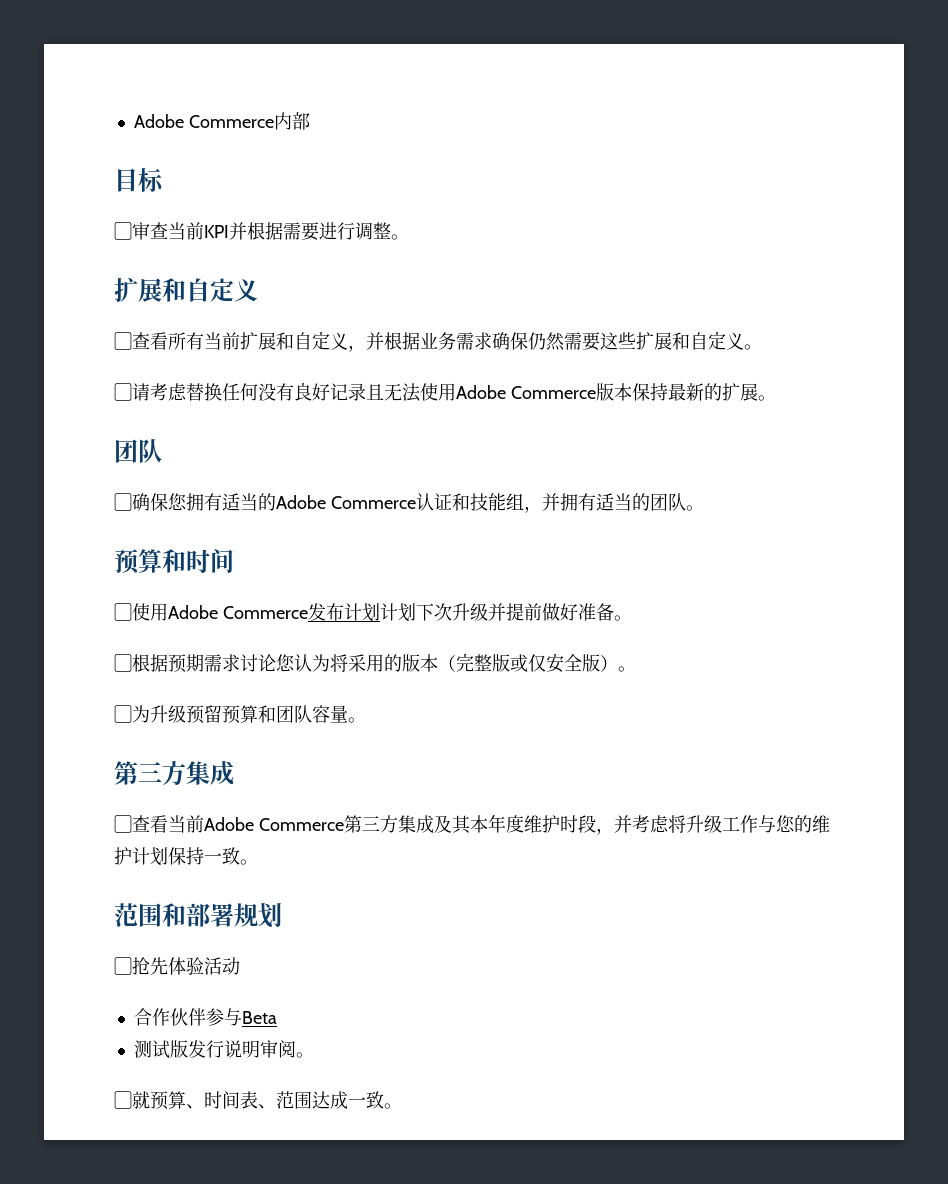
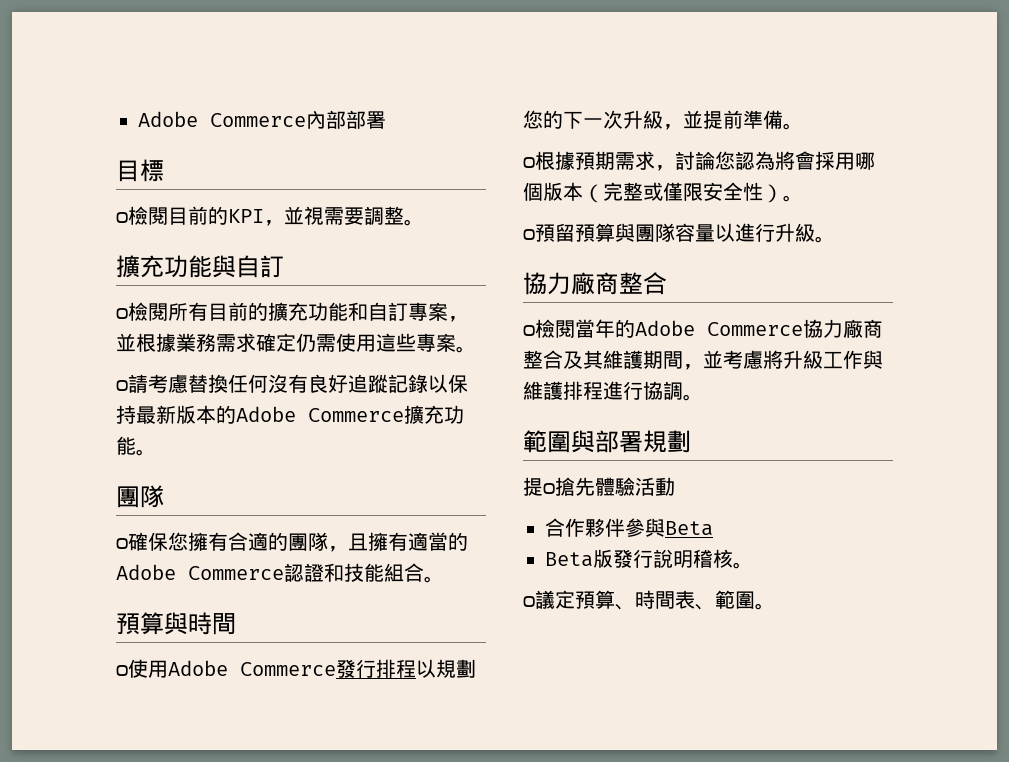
- Adobe Commerce内部
- 目标
- ▢审查当前KPI并根据需要进行调整。
- 扩展和自定义
- ▢查看所有当前扩展和自定义，并根据业务需求确保仍然需要这些扩展和自定义。
- ▢请考虑替换任何没有良好记录且无法使用Adobe Commerce版本保持最新的扩展。
- 团队
- ▢确保您拥有适当的Adobe Commerce认证和技能组，并拥有适当的团队。
- 预算和时间
- ▢使用Adobe Commerce发布计划计划下次升级并提前做好准备。
- ▢根据预期需求讨论您认为将采用的版本（完整版或仅安全版）。
- ▢为升级预留预算和团队容量。
- 第三方集成
- ▢查看当前Adobe Commerce第三方集成及其本年度维护时段，并考虑将升级工作与您的维护计划保持一致。
- 范围和部署规划
- ▢抢先体验活动
+ Adobe Commerce內部部署
+ 目標
+ ▢檢閱目前的KPI，並視需要調整。
+ 擴充功能與自訂
+ ▢檢閱所有目前的擴充功能和自訂專案，並根據業務需求確定仍需使用這些專案。
+ ▢請考慮替換任何沒有良好追蹤記錄以保持最新版本的Adobe Commerce擴充功能。
+ 團隊
+ ▢確保您擁有合適的團隊，且擁有適當的Adobe Commerce認證和技能組合。
+ 預算與時間
+ ▢使用Adobe Commerce發行排程以規劃您的下一次升級，並提前準備。
+ ▢根據預期需求，討論您認為將會採用哪個版本（完整或僅限安全性）。
+ ▢預留預算與團隊容量以進行升級。
+ 協力廠商整合
+ ▢檢閱當年的Adobe Commerce協力廠商整合及其維護期間，並考慮將升級工作與維護排程進行協調。
+ 範圍與部署規劃
+ 提▢搶先體驗活動
- 合作伙伴参与Beta
+ 合作夥伴參與Beta
- 测试版发行说明审阅。
- ▢就预算、时间表、范围达成一致。
+ Beta版發行說明稽核。
+ ▢議定預算、時間表、範圍。

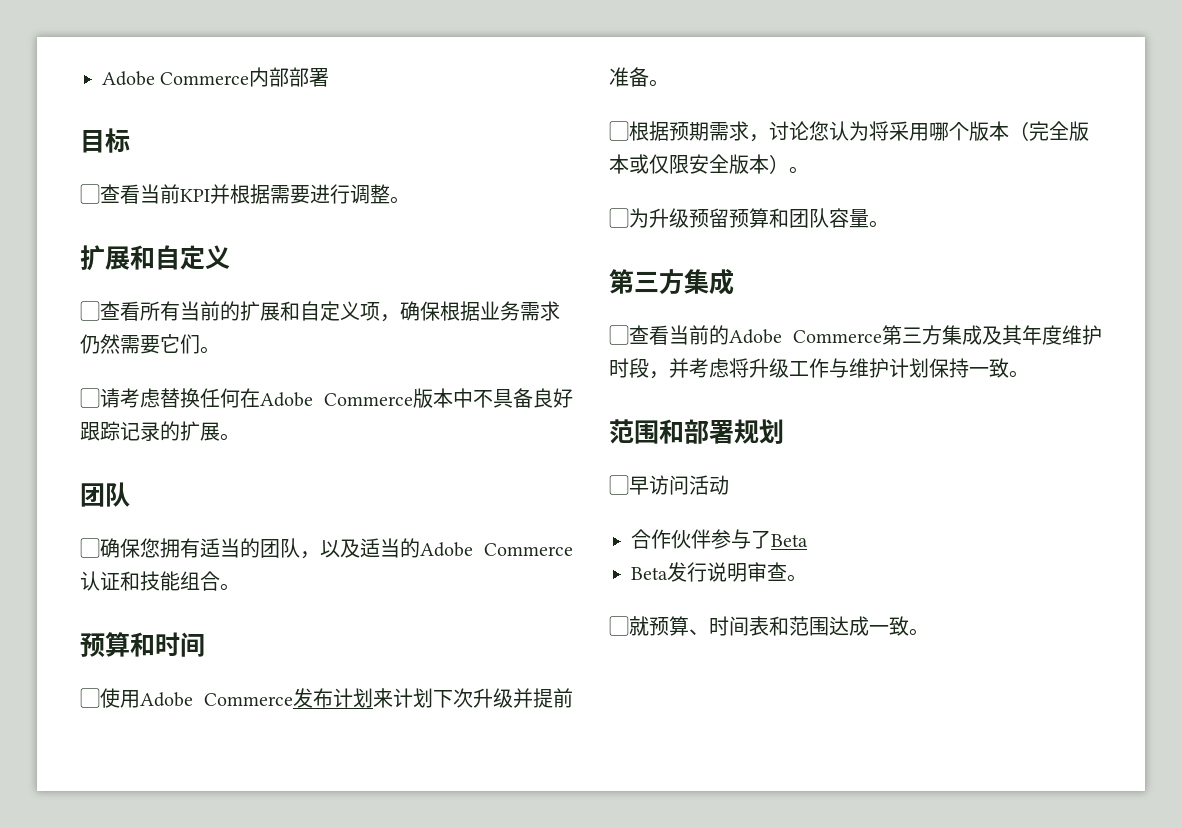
- Adobe Commerce內部部署
+ Adobe Commerce内部部署
- 目標
- ▢檢閱目前的KPI，並視需要調整。
- 擴充功能與自訂
- ▢檢閱所有目前的擴充功能和自訂專案，並根據業務需求確定仍需使用這些專案。
- ▢請考慮替換任何沒有良好追蹤記錄以保持最新版本的Adobe Commerce擴充功能。
- 團隊
- ▢確保您擁有合適的團隊，且擁有適當的Adobe Commerce認證和技能組合。
+ 目标
+ ▢查看当前KPI并根据需要进行调整。
+ 扩展和自定义
+ ▢查看所有当前的扩展和自定义项，确保根据业务需求仍然需要它们。
+ ▢请考虑替换任何在Adobe Commerce版本中不具备良好跟踪记录的扩展。
+ 团队
+ ▢确保您拥有适当的团队，以及适当的Adobe Commerce认证和技能组合。
- 預算與時間
+ 预算和时间
- ▢使用Adobe Commerce發行排程以規劃您的下一次升級，並提前準備。
+ ▢使用Adobe Commerce发布计划来计划下次升级并提前准备。
- ▢根據預期需求，討論您認為將會採用哪個版本（完整或僅限安全性）。
- ▢預留預算與團隊容量以進行升級。
- 協力廠商整合
- ▢檢閱當年的Adobe Commerce協力廠商整合及其維護期間，並考慮將升級工作與維護排程進行協調。
- 範圍與部署規劃
- 提▢搶先體驗活動
+ ▢根据预期需求，讨论您认为将采用哪个版本（完全版本或仅限安全版本）。
+ ▢为升级预留预算和团队容量。
+ 第三方集成
+ ▢查看当前的Adobe Commerce第三方集成及其年度维护时段，并考虑将升级工作与维护计划保持一致。
+ 范围和部署规划
+ ▢早访问活动
- 合作夥伴參與Beta
+ 合作伙伴参与了Beta
- Beta版發行說明稽核。
- ▢議定預算、時間表、範圍。
+ Beta发行说明审查。
+ ▢就预算、时间表和范围达成一致。

